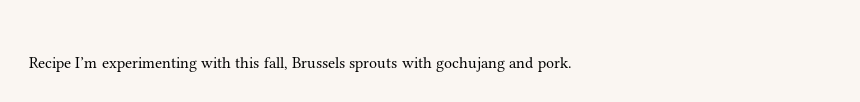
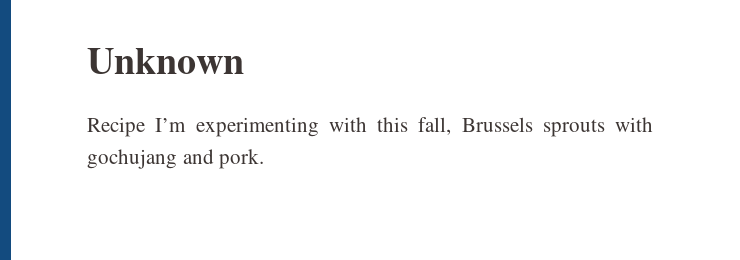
+ Unknown

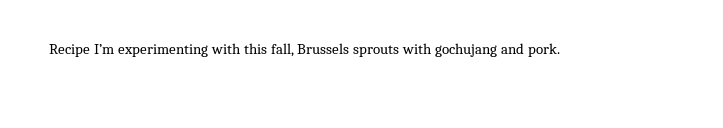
- Unknown

